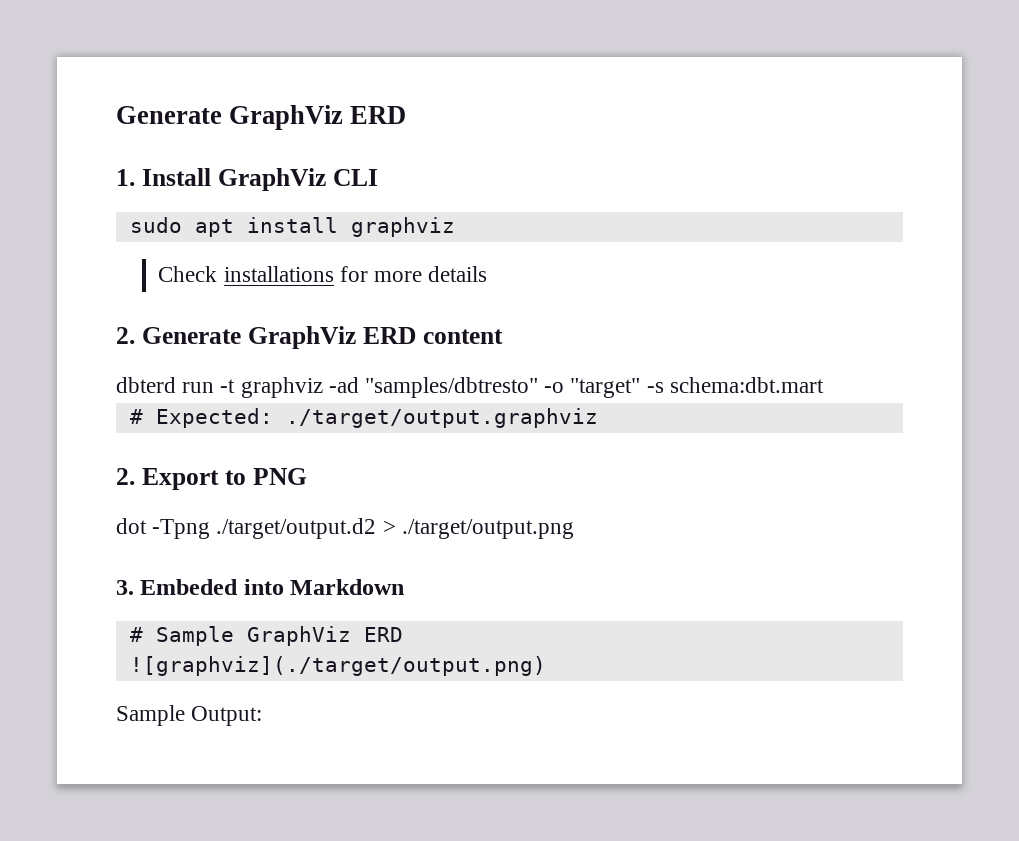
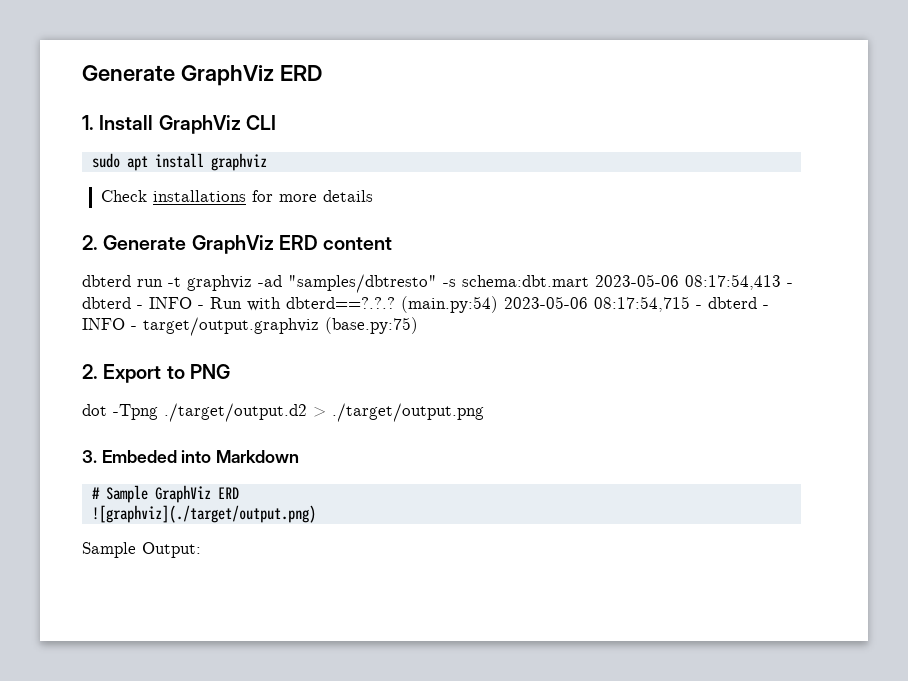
- dbterd run -t graphviz -ad "samples/dbtresto" -o "target" -s schema:dbt.mart
- # Expected: ./target/output.graphviz
+ dbterd run -t graphviz -ad "samples/dbtresto" -s schema:dbt.mart 2023-05-06 08:17:54,413 - dbterd - INFO - Run with dbterd==?.?.? (main.py:54) 2023-05-06 08:17:54,715 - dbterd - INFO - target/output.graphviz (base.py:75)

